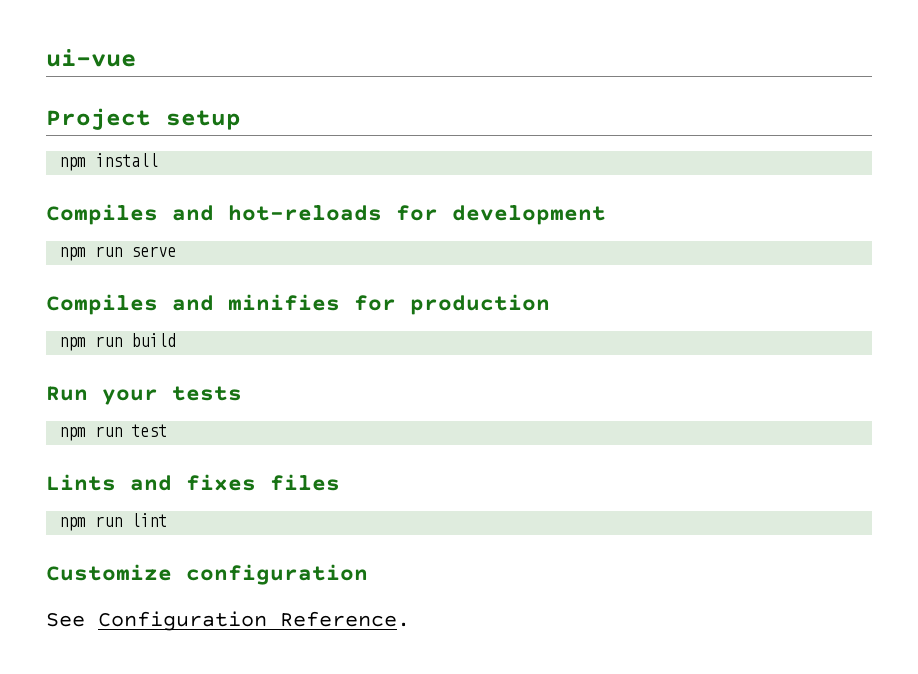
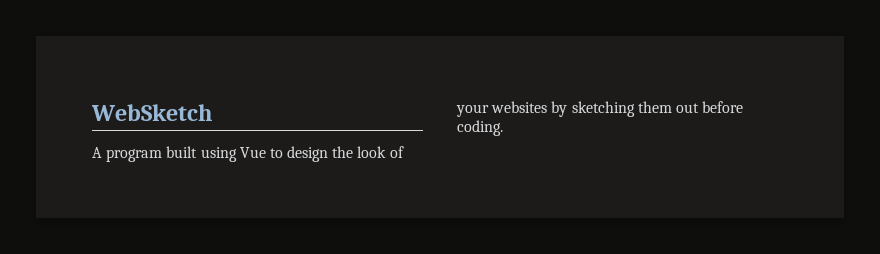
- ui-vue
- Project setup
- npm install
- Compiles and hot-reloads for development
- npm run serve
- Compiles and minifies for production
- npm run build
- Run your tests
- npm run test
- Lints and fixes files
- npm run lint
- Customize configuration
- See Configuration Reference.
+ WebSketch
+ A program built using Vue to design the look of your websites by sketching them out before coding.

